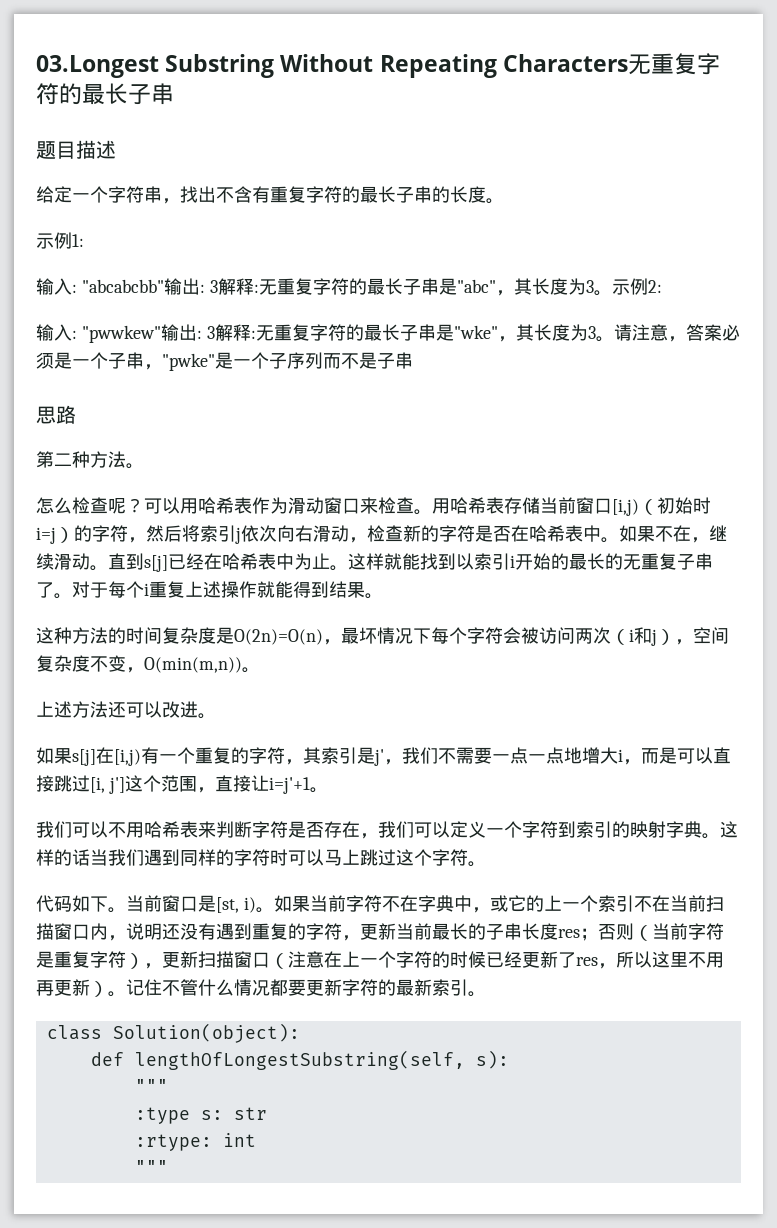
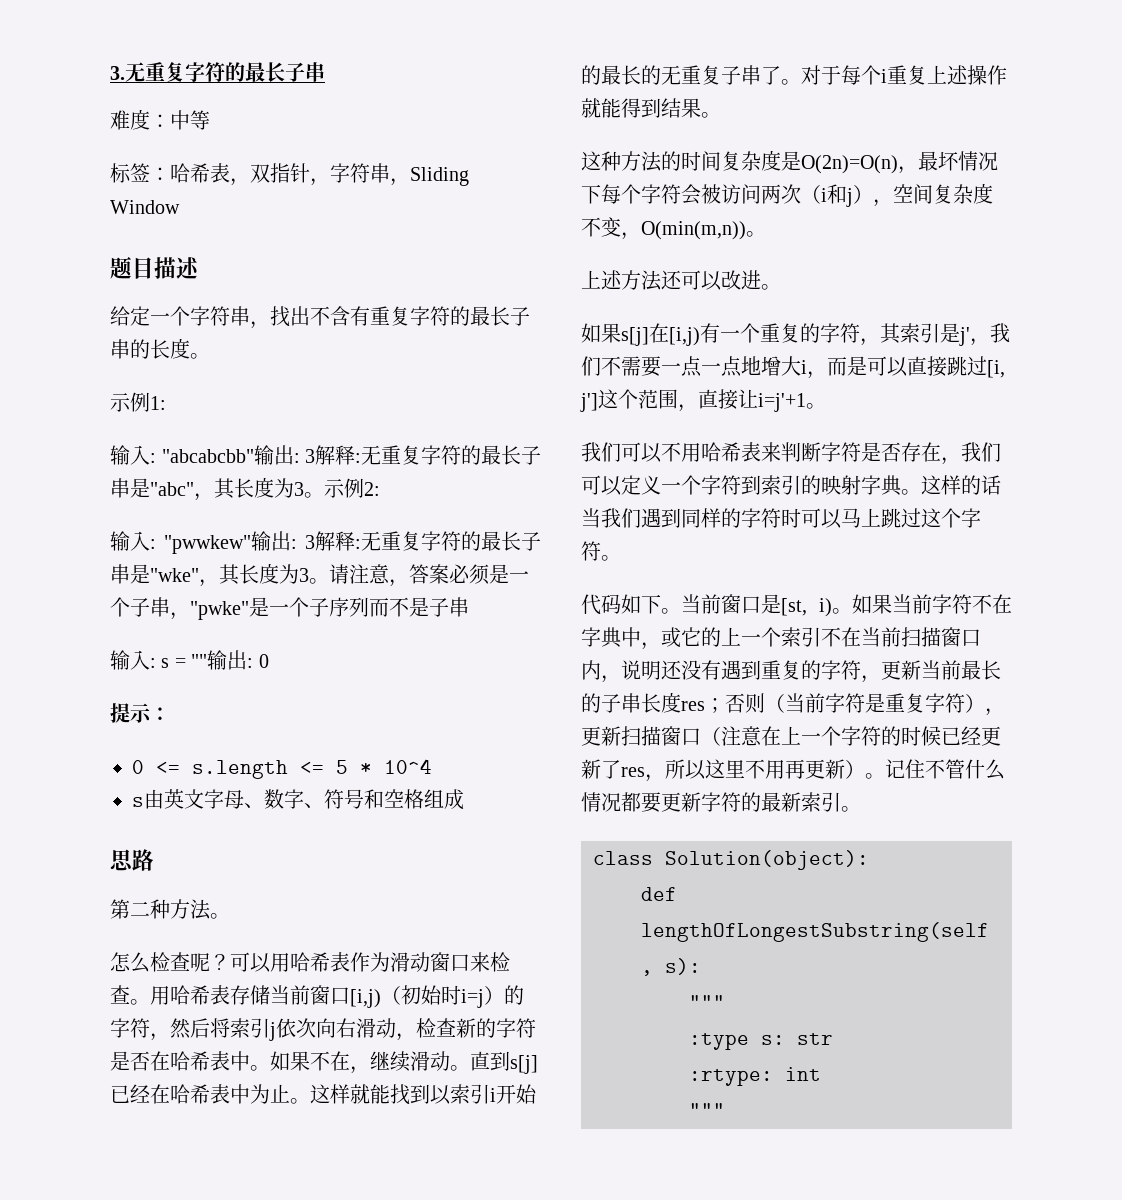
- 03.Longest Substring Without Repeating Characters无重复字符的最长子串
+ 3.无重复字符的最长子串
+ 难度：中等
+ 标签：哈希表，双指针，字符串，Sliding Window
+ 输入: s = ""输出: 0
+ 提示：
+ 0 <= s.length <= 5 * 10^4
+ s由英文字母、数字、符号和空格组成

